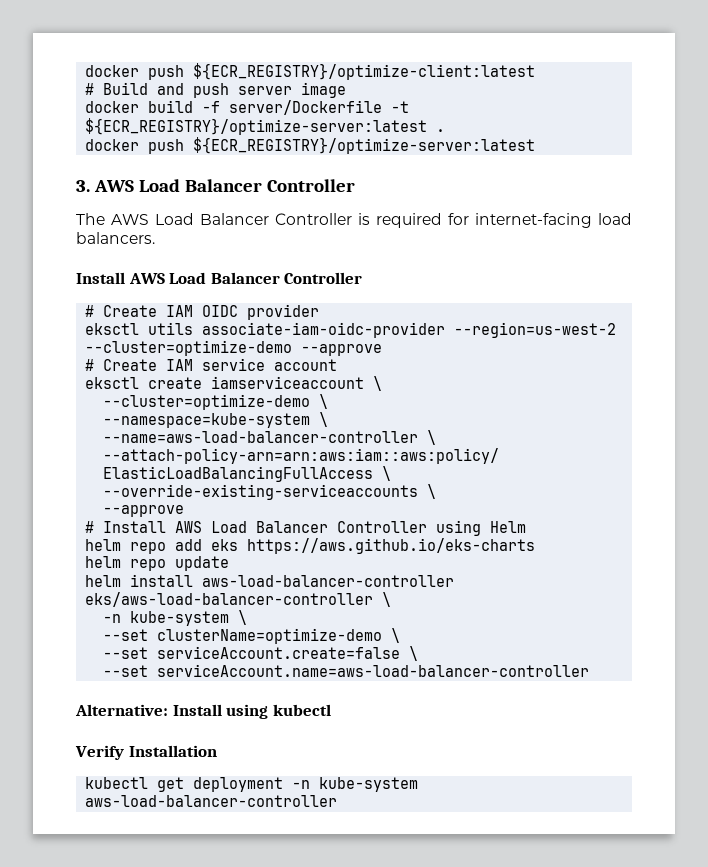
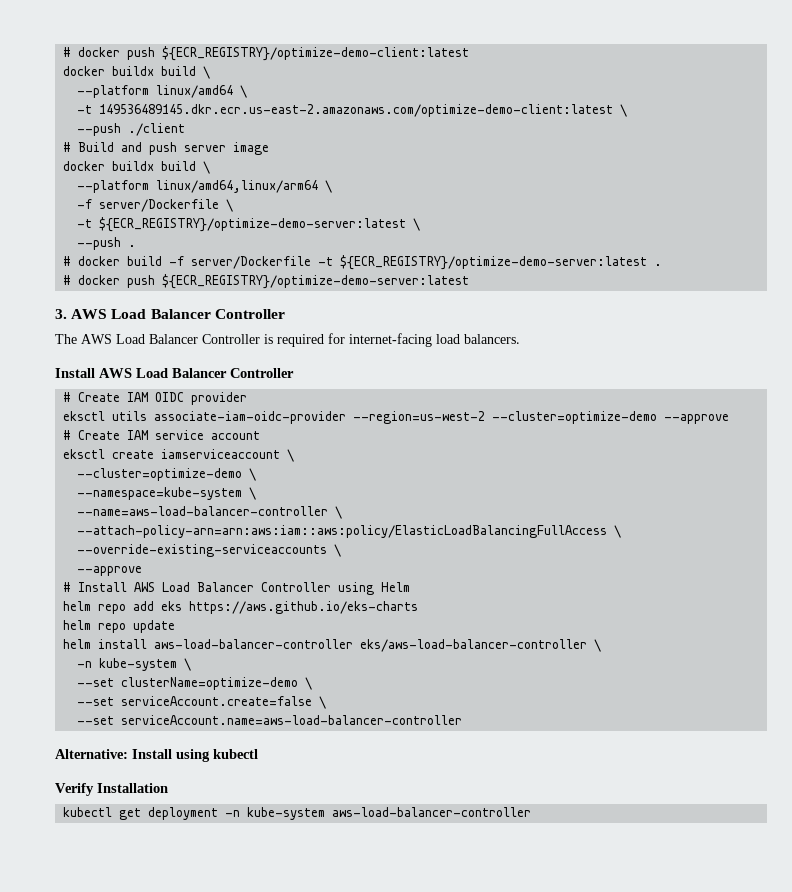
- docker push ${ECR_REGISTRY}/optimize-client:latest
+ # docker push ${ECR_REGISTRY}/optimize-demo-client:latest
+ docker buildx build \
+ --platform linux/amd64 \
+ -t 149536489145.dkr.ecr.us-east-2.amazonaws.com/optimize-demo-client:latest \
+ --push ./client
  # Build and push server image
- docker build -f server/Dockerfile -t ${ECR_REGISTRY}/optimize-server:latest .
- docker push ${ECR_REGISTRY}/optimize-server:latest
+ docker buildx build \
+ --platform linux/amd64,linux/arm64 \
+ -f server/Dockerfile \
+ -t ${ECR_REGISTRY}/optimize-demo-server:latest \
+ --push .
+ # docker build -f server/Dockerfile -t ${ECR_REGISTRY}/optimize-demo-server:latest .
+ # docker push ${ECR_REGISTRY}/optimize-demo-server:latest

